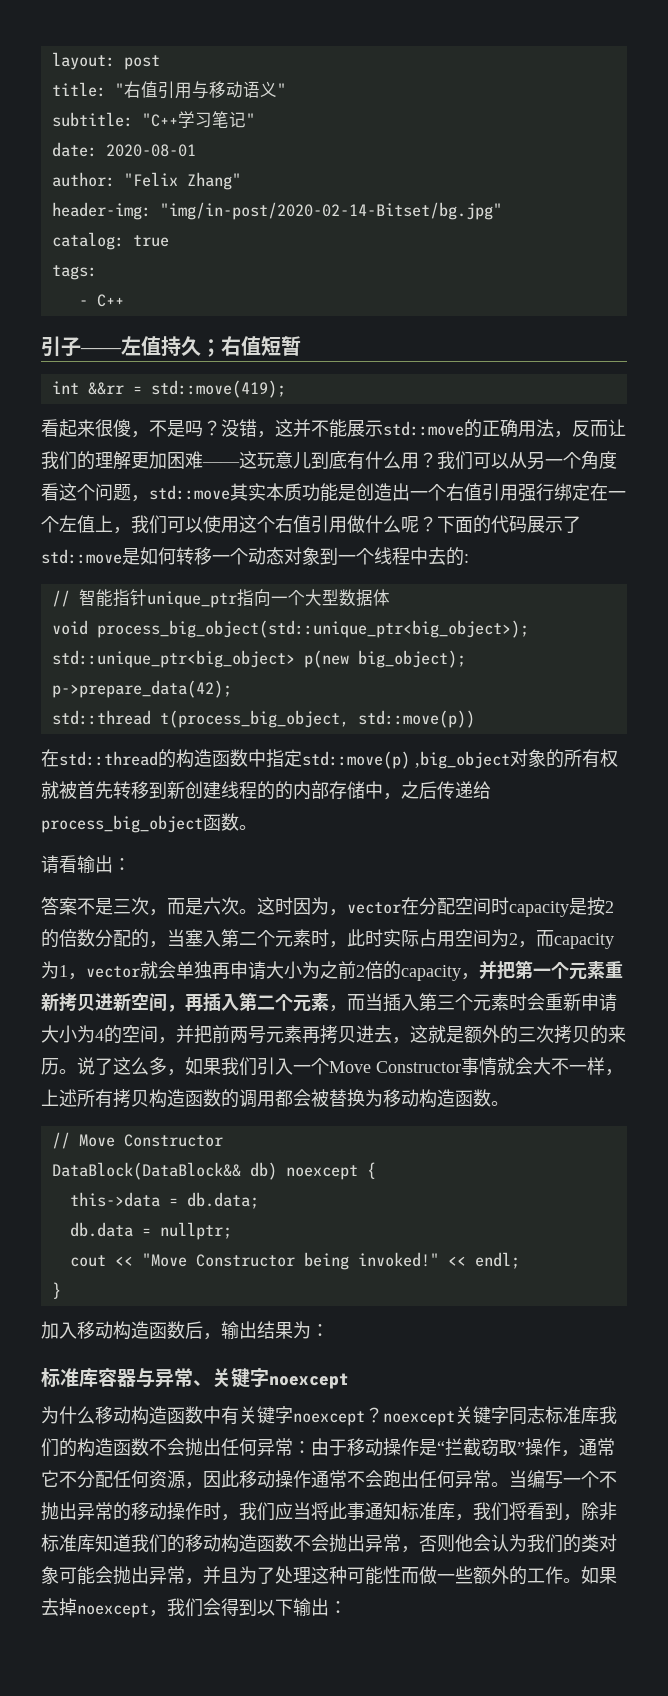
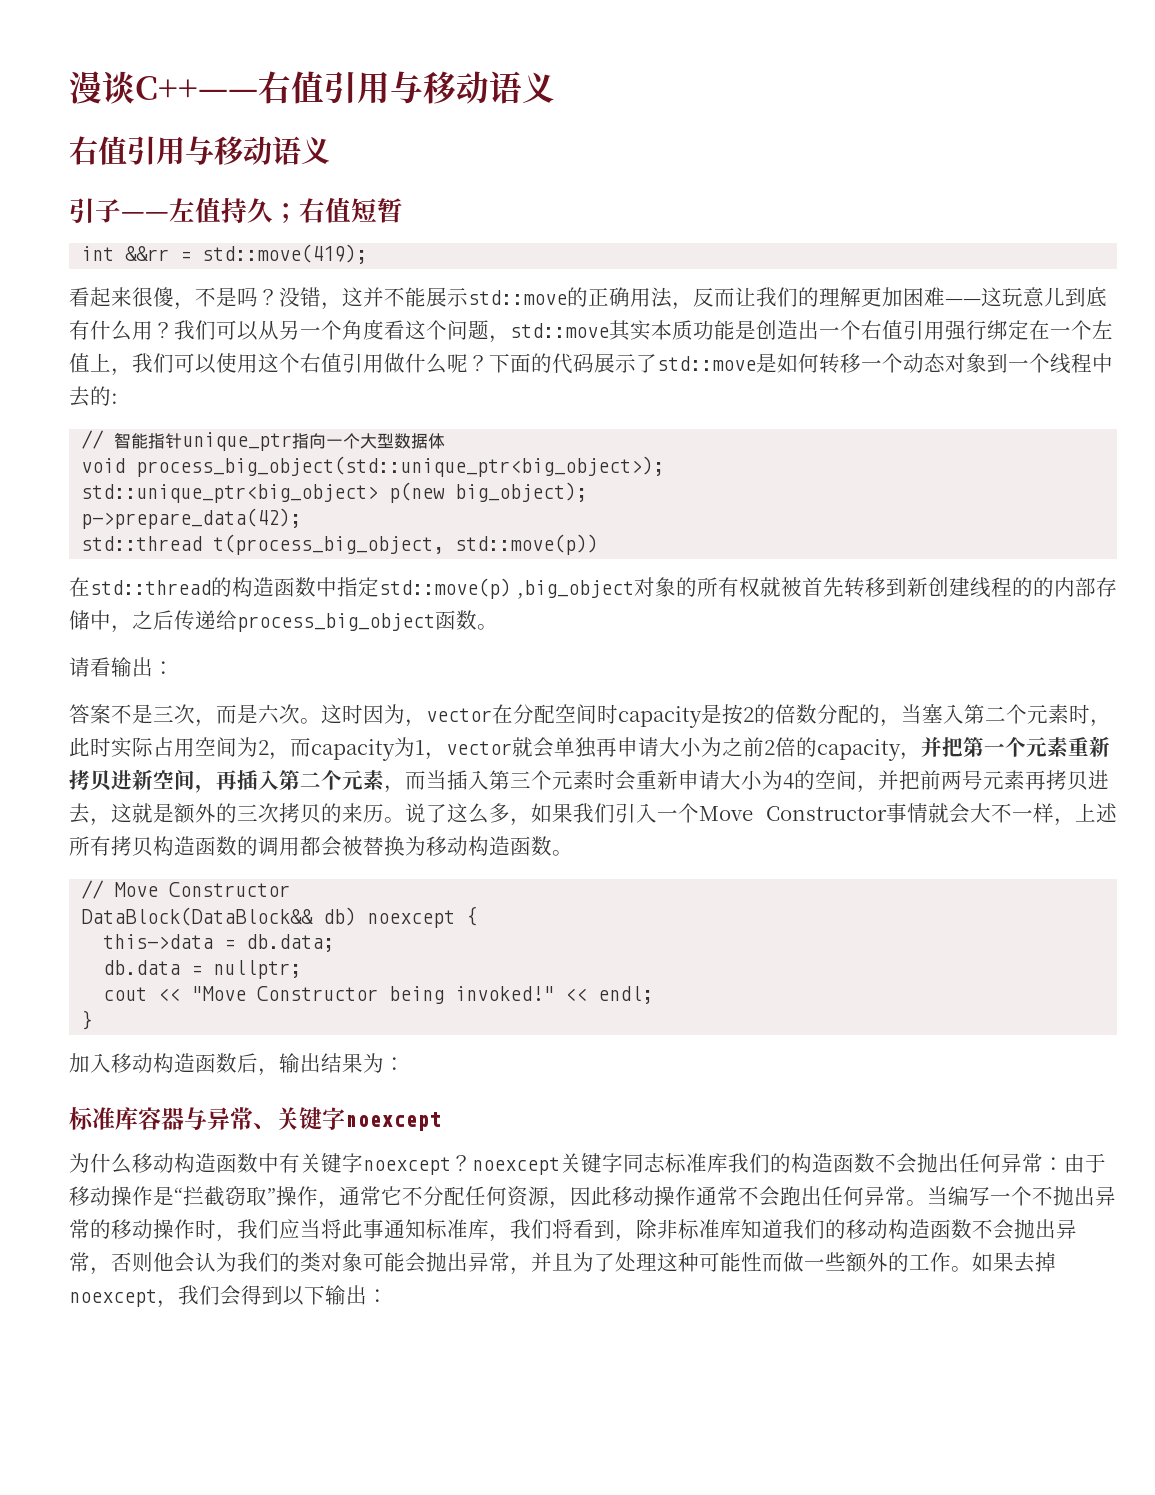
- layout: post
- title: "右值引用与移动语义"
- subtitle: "C++学习笔记"
- date: 2020-08-01
- author: "Felix Zhang"
- header-img: "img/in-post/2020-02-14-Bitset/bg.jpg"
- catalog: true
- tags:
- - C++
+ 漫谈C++——右值引用与移动语义
+ 右值引用与移动语义

